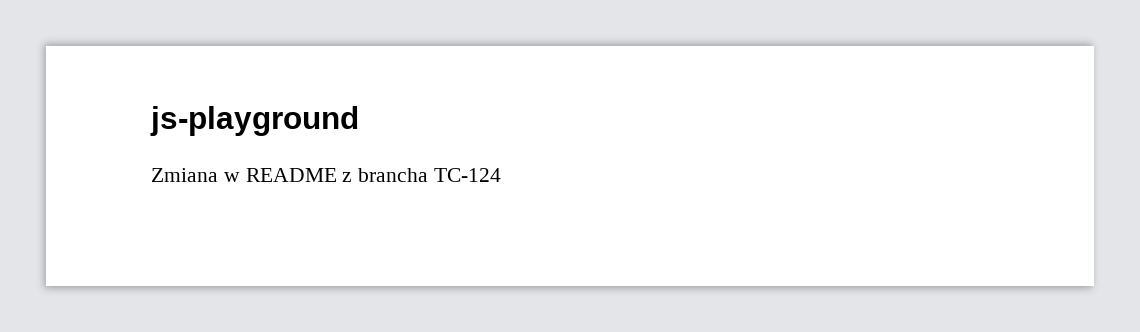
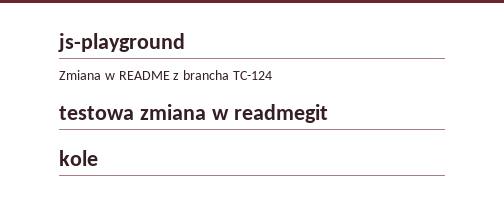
+ testowa zmiana w readmegit
+ kole

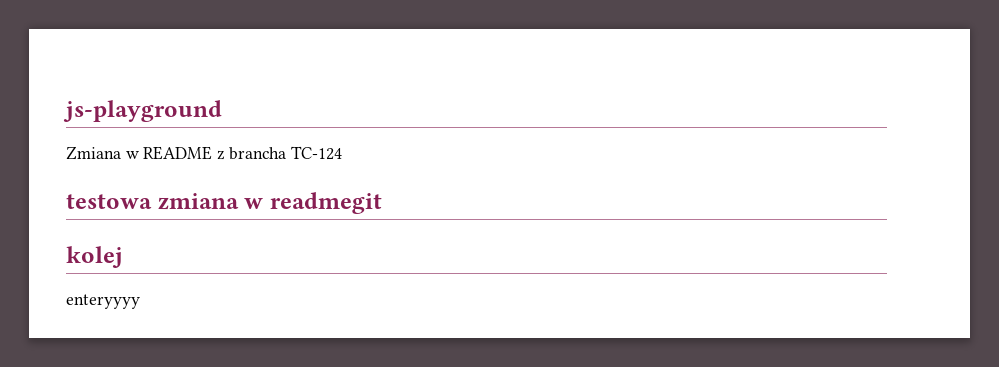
- kole
+ kolej
+ enteryyyy

